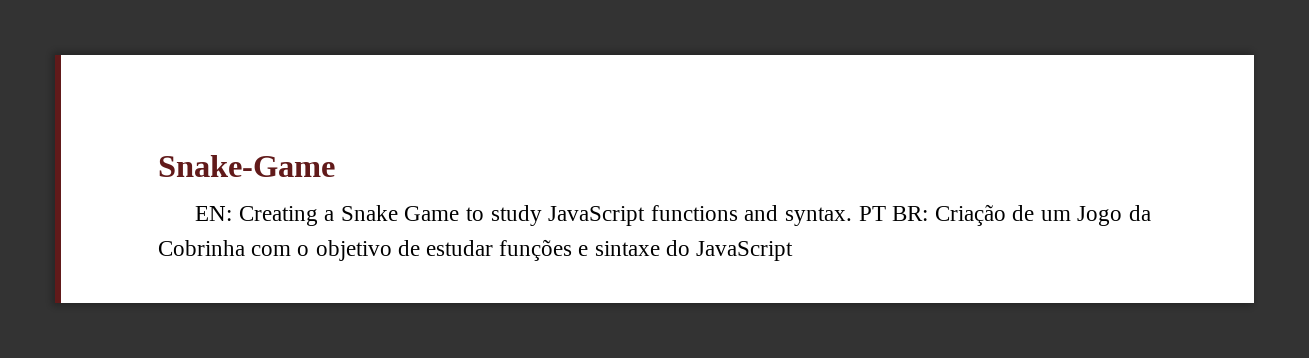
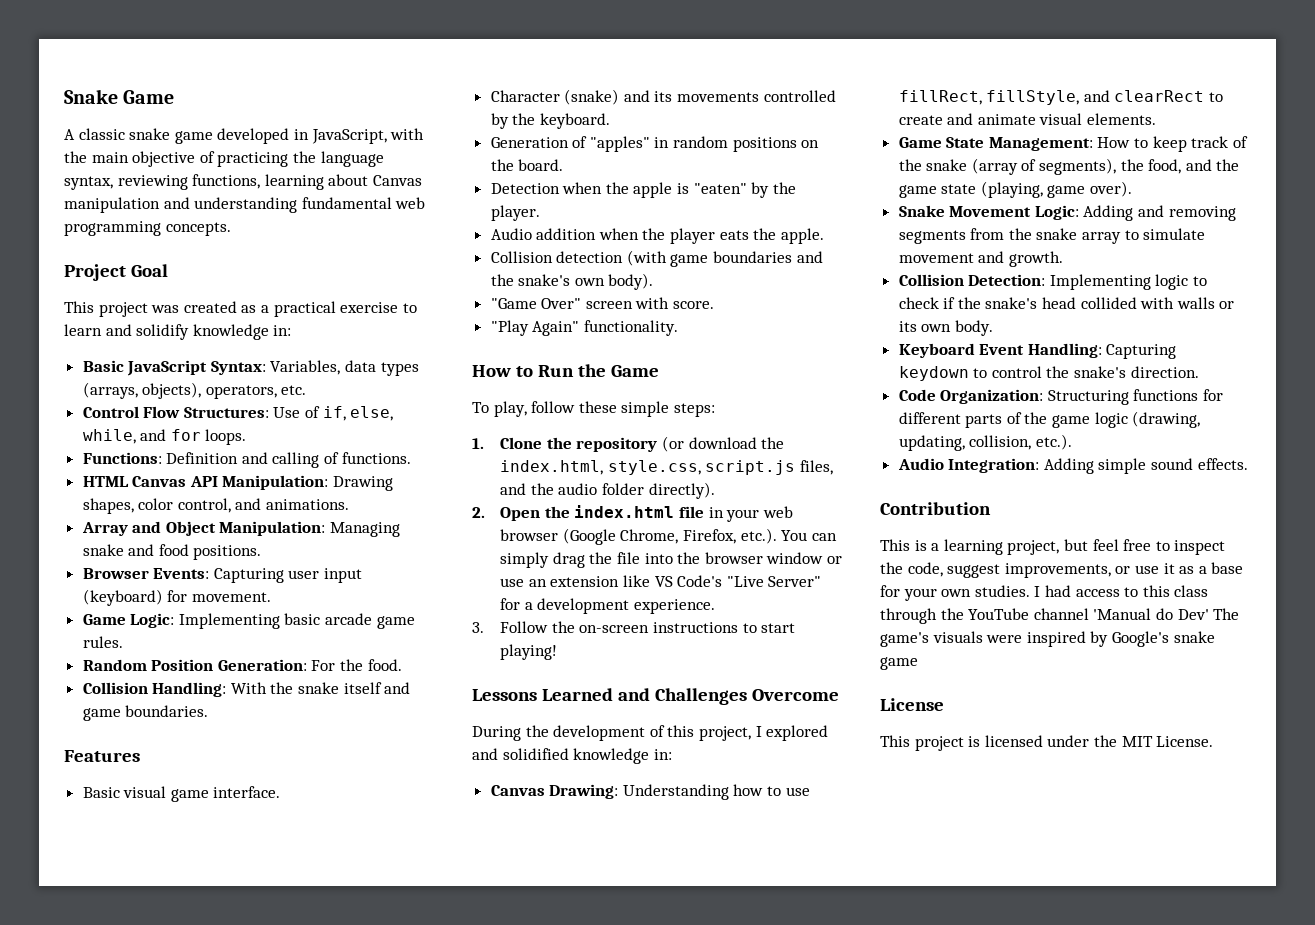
- Snake-Game
- EN: Creating a Snake Game to study JavaScript functions and syntax. PT BR: Criação de um Jogo da Cobrinha com o objetivo de estudar funções e sintaxe do JavaScript
+ Snake Game
+ A classic snake game developed in JavaScript, with the main objective of practicing the language syntax, reviewing functions, learning about Canvas manipulation and understanding fundamental web programming concepts.
+ Project Goal
+ This project was created as a practical exercise to learn and solidify knowledge in:
+ Basic JavaScript Syntax: Variables, data types (arrays, objects), operators, etc.
+ Control Flow Structures: Use of if, else, while, and for loops.
+ Functions: Definition and calling of functions.
+ HTML Canvas API Manipulation: Drawing shapes, color control, and animations.
+ Array and Object Manipulation: Managing snake and food positions.
+ Browser Events: Capturing user input (keyboard) for movement.
+ Game Logic: Implementing basic arcade game rules.
+ Random Position Generation: For the food.
+ Collision Handling: With the snake itself and game boundaries.
+ Features
+ Basic visual game interface.
+ Character (snake) and its movements controlled by the keyboard.
+ Generation of "apples" in random positions on the board.
+ Detection when the apple is "eaten" by the player.
+ Audio addition when the player eats the apple.
+ Collision detection (with game boundaries and the snake's own body).
+ "Game Over" screen with score.
+ "Play Again" functionality.
+ How to Run the Game
+ To play, follow these simple steps:
+ 1. Clone the repository (or download the index.html, style.css, script.js files, and the audio folder directly).
+ 2. Open the index.html file in your web browser (Google Chrome, Firefox, etc.). You can simply drag the file into the browser window or use an extension like VS Code's "Live Server" for a development experience.
+ 3. Follow the on-screen instructions to start playing!
+ Lessons Learned and Challenges Overcome
+ During the development of this project, I explored and solidified knowledge in:
+ Canvas Drawing: Understanding how to use fillRect, fillStyle, and clearRect to create and animate visual elements.
+ Game State Management: How to keep track of the snake (array of segments), the food, and the game state (playing, game over).
+ Snake Movement Logic: Adding and removing segments from the snake array to simulate movement and growth.
+ Collision Detection: Implementing logic to check if the snake's head collided with walls or its own body.
+ Keyboard Event Handling: Capturing keydown to control the snake's direction.
+ Code Organization: Structuring functions for different parts of the game logic (drawing, updating, collision, etc.).
+ Audio Integration: Adding simple sound effects.
+ Contribution
+ This is a learning project, but feel free to inspect the code, suggest improvements, or use it as a base for your own studies. I had access to this class through the YouTube channel 'Manual do Dev' The game's visuals were inspired by Google's snake game
+ License
+ This project is licensed under the MIT License.

